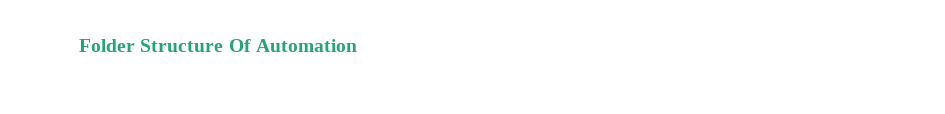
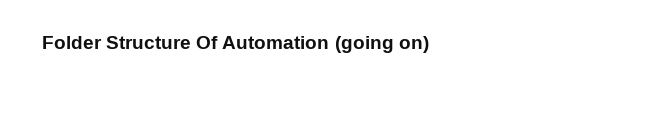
- Folder Structure Of Automation
+ Folder Structure Of Automation (going on)

